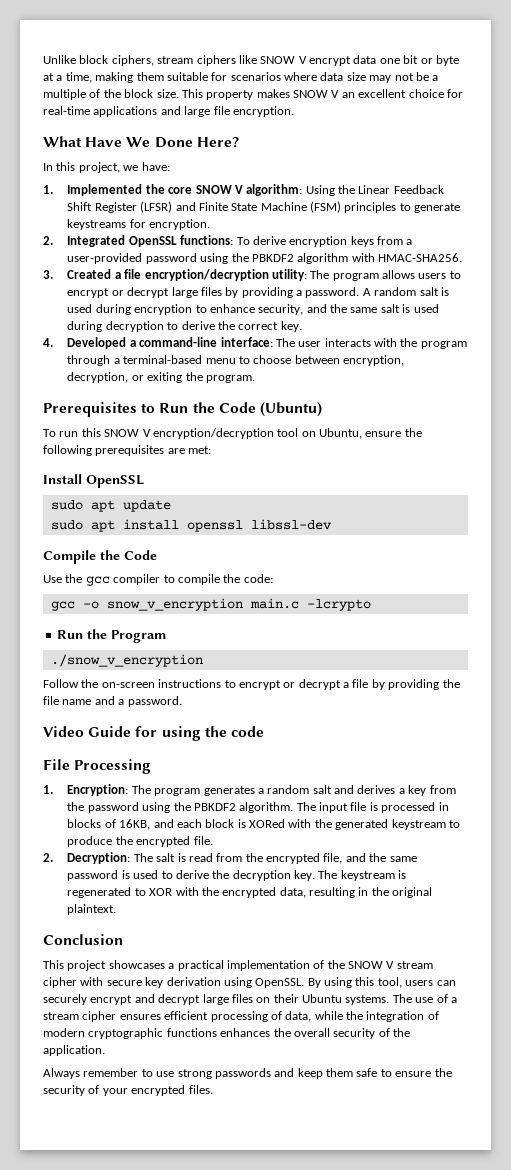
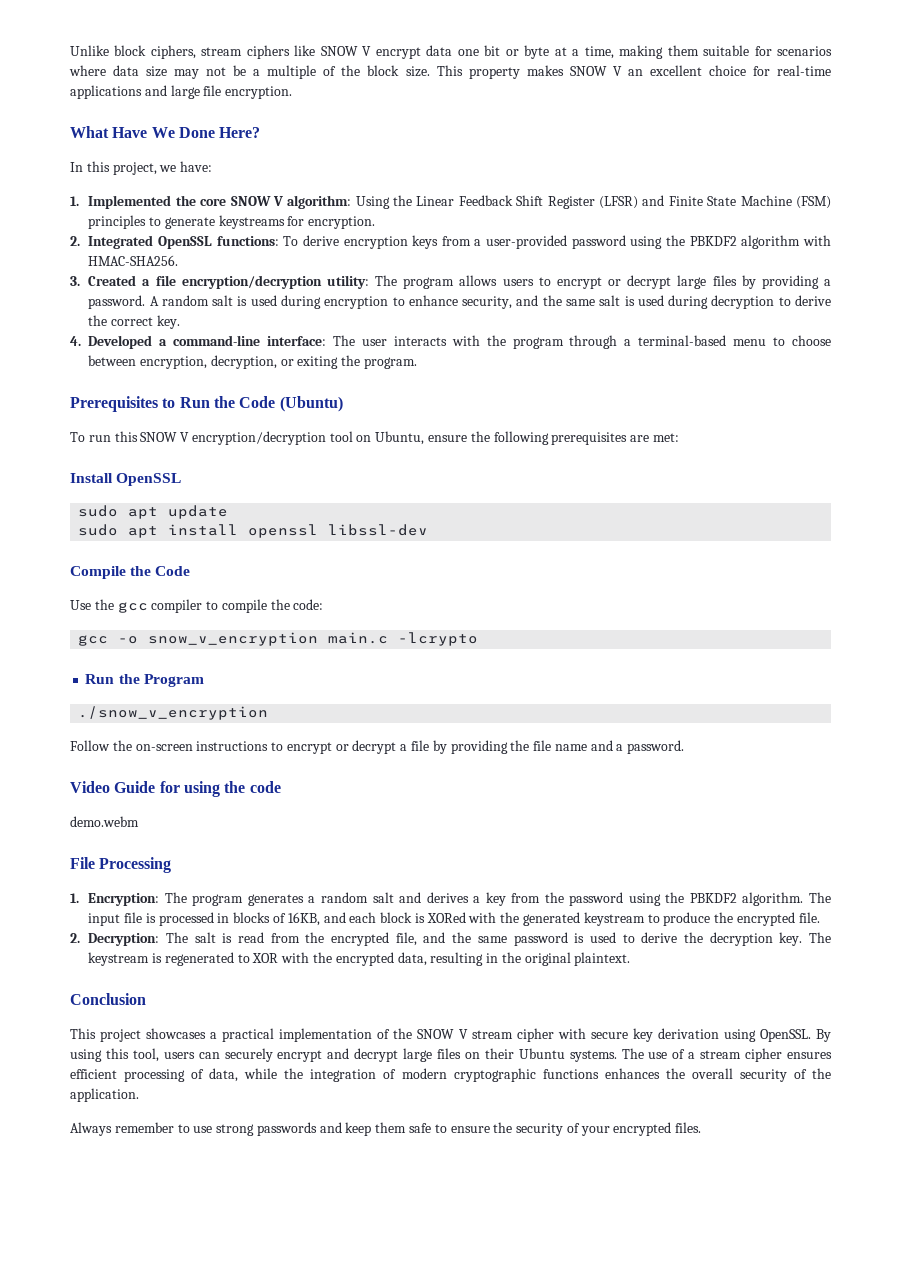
+ demo.webm

